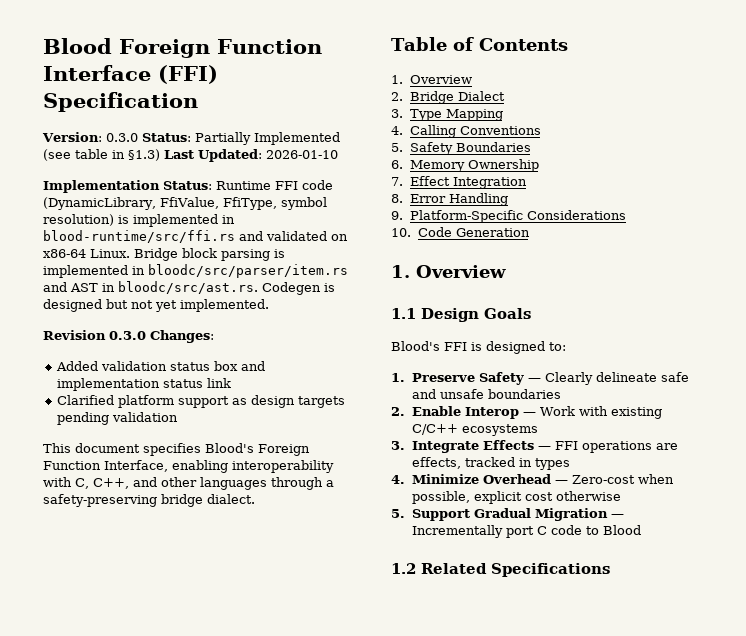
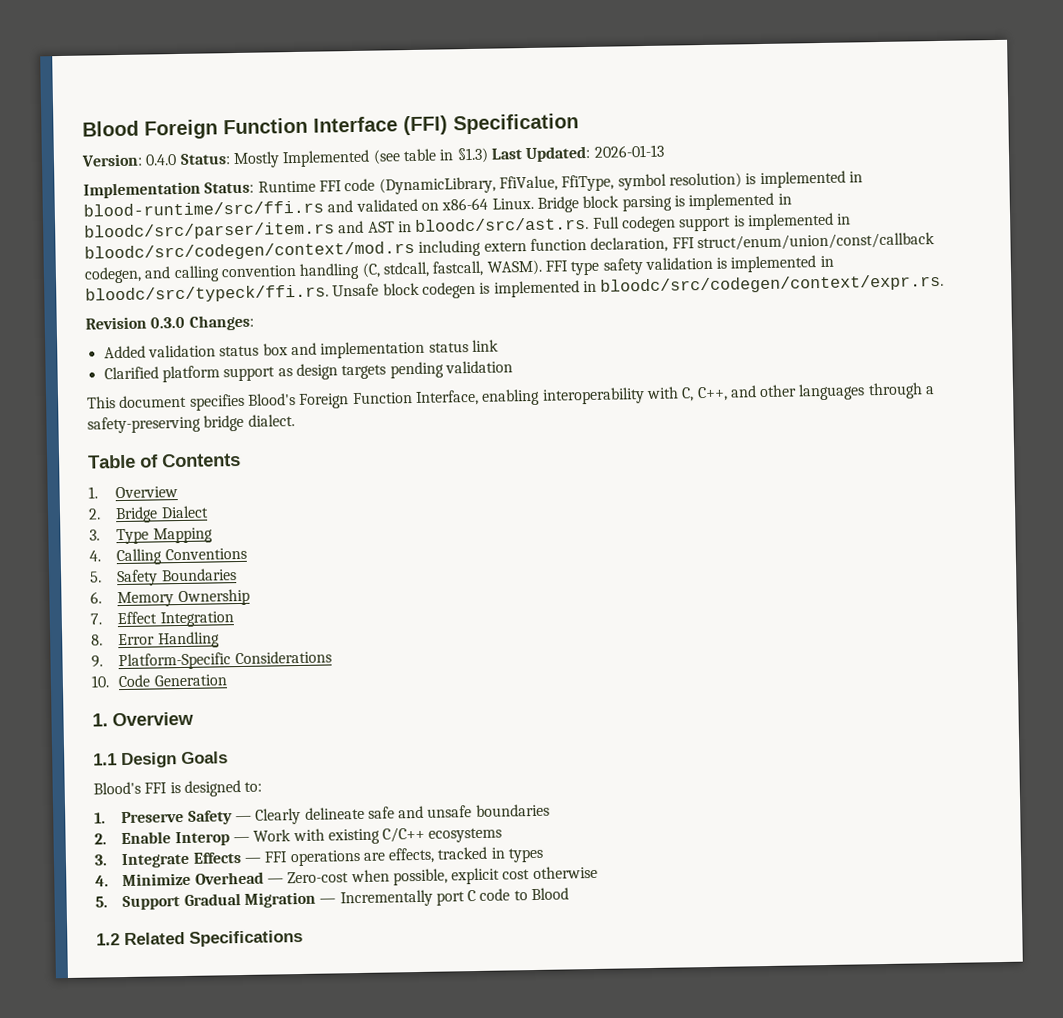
- Version: 0.3.0 Status: Partially Implemented (see table in §1.3) Last Updated: 2026-01-10
+ Version: 0.4.0 Status: Mostly Implemented (see table in §1.3) Last Updated: 2026-01-13
- Bridge block parsing is implemented in bloodc/src/parser/item.rs and AST in bloodc/src/ast.rs. Codegen is designed but not yet implemented.
+ Bridge block parsing is implemented in bloodc/src/parser/item.rs and AST in bloodc/src/ast.rs. Full codegen support is implemented in bloodc/src/codegen/context/mod.rs including extern function declaration, FFI struct/enum/union/const/callback codegen, and calling convention handling (C, stdcall, fastcall, WASM). FFI type safety validation is implemented in bloodc/src/typeck/ffi.rs. Unsafe block codegen is implemented in bloodc/src/codegen/context/expr.rs.

